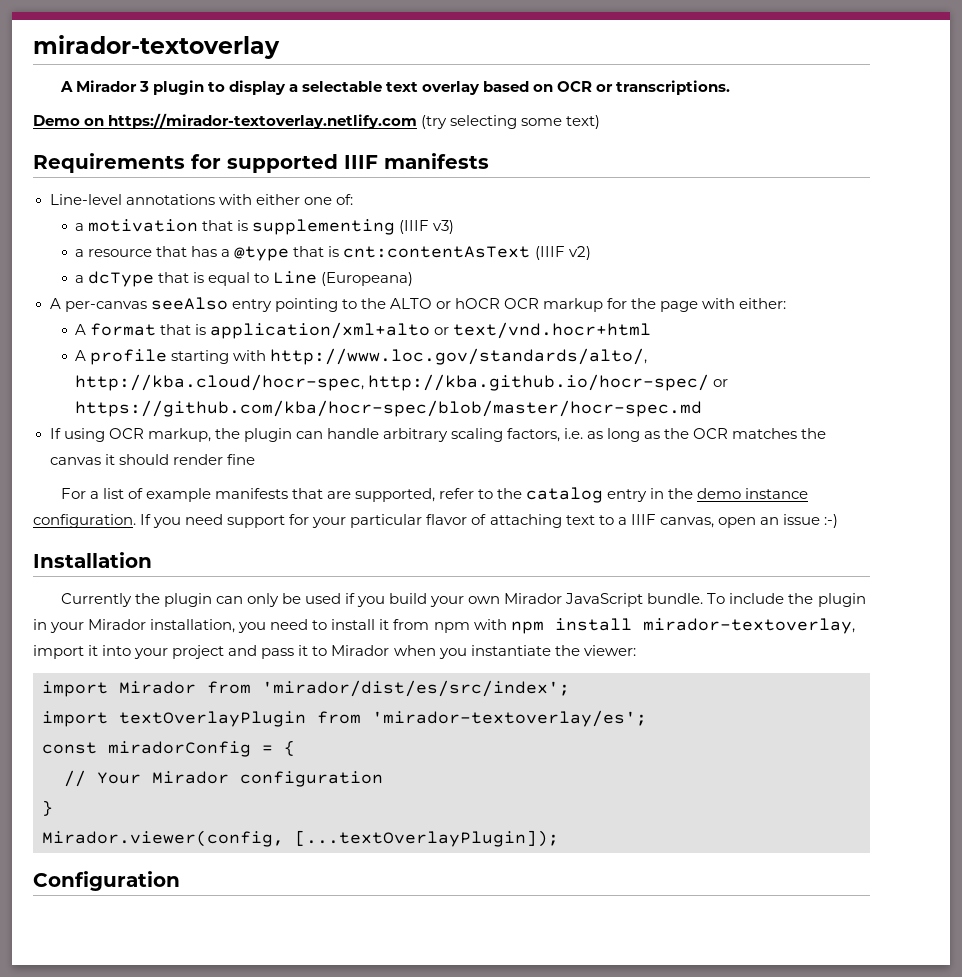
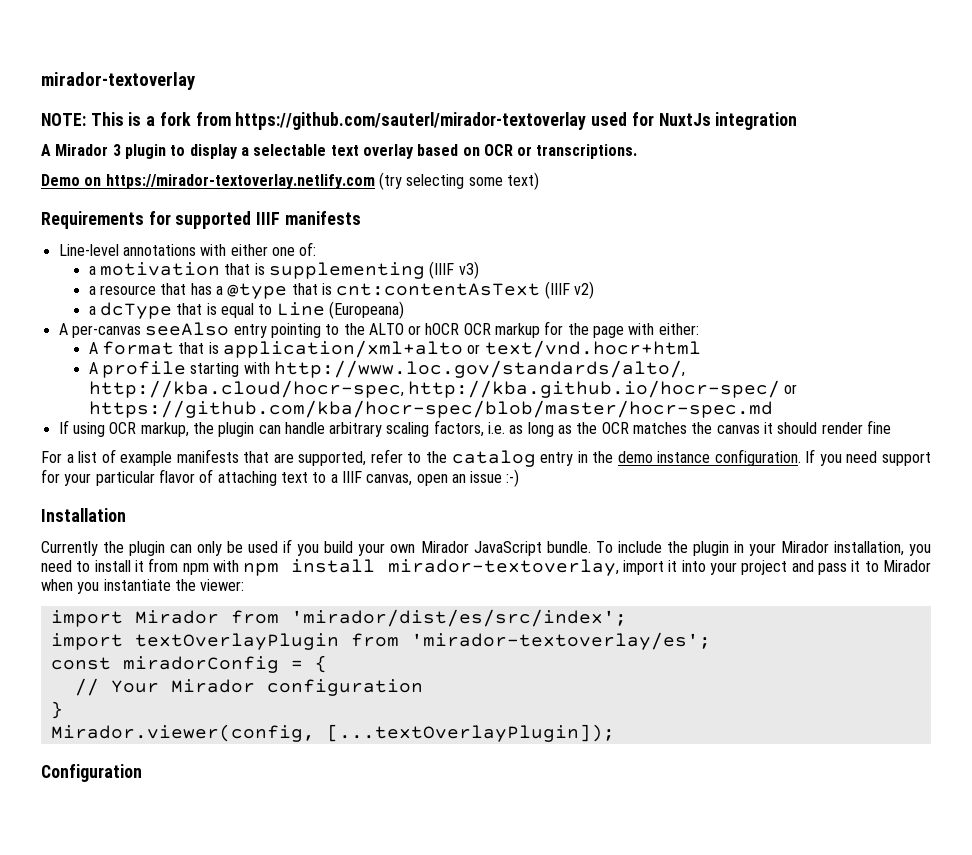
+ NOTE: This is a fork from https://github.com/sauterl/mirador-textoverlay used for NuxtJs integration

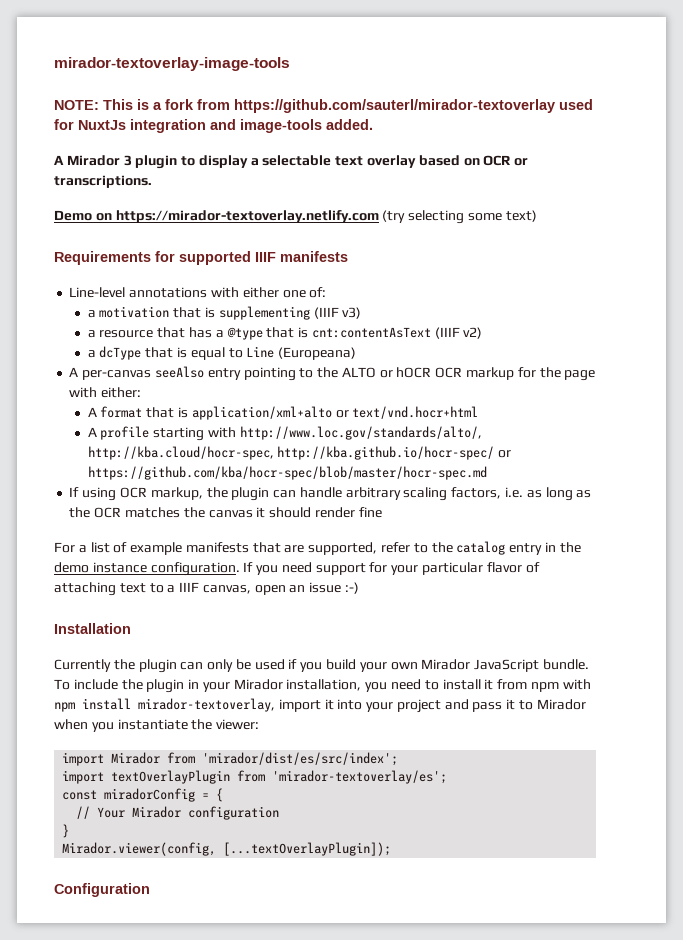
- mirador-textoverlay
+ mirador-textoverlay-image-tools
- NOTE: This is a fork from https://github.com/sauterl/mirador-textoverlay used for NuxtJs integration
+ NOTE: This is a fork from https://github.com/sauterl/mirador-textoverlay used for NuxtJs integration and image-tools added.

